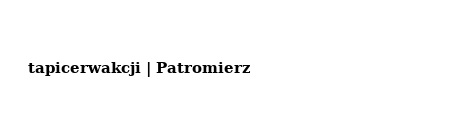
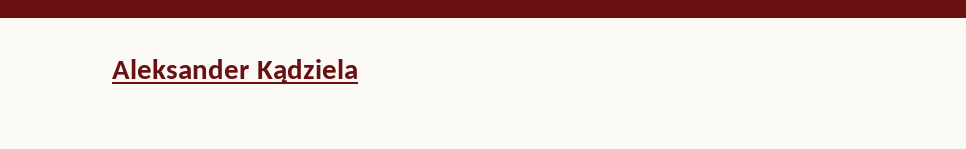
- tapicerwakcji | Patromierz
+ Aleksander Kądziela

